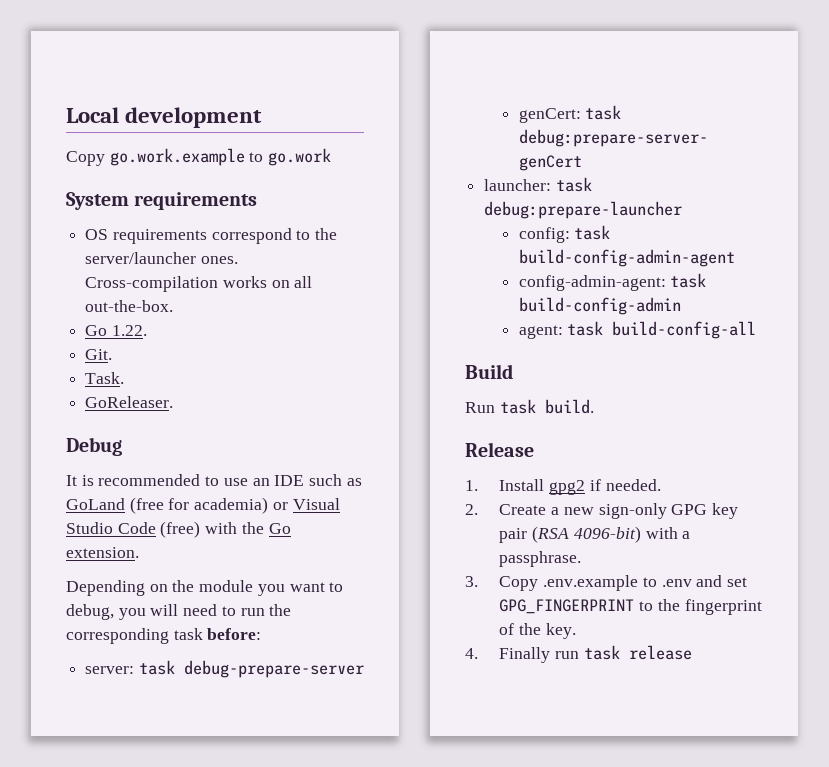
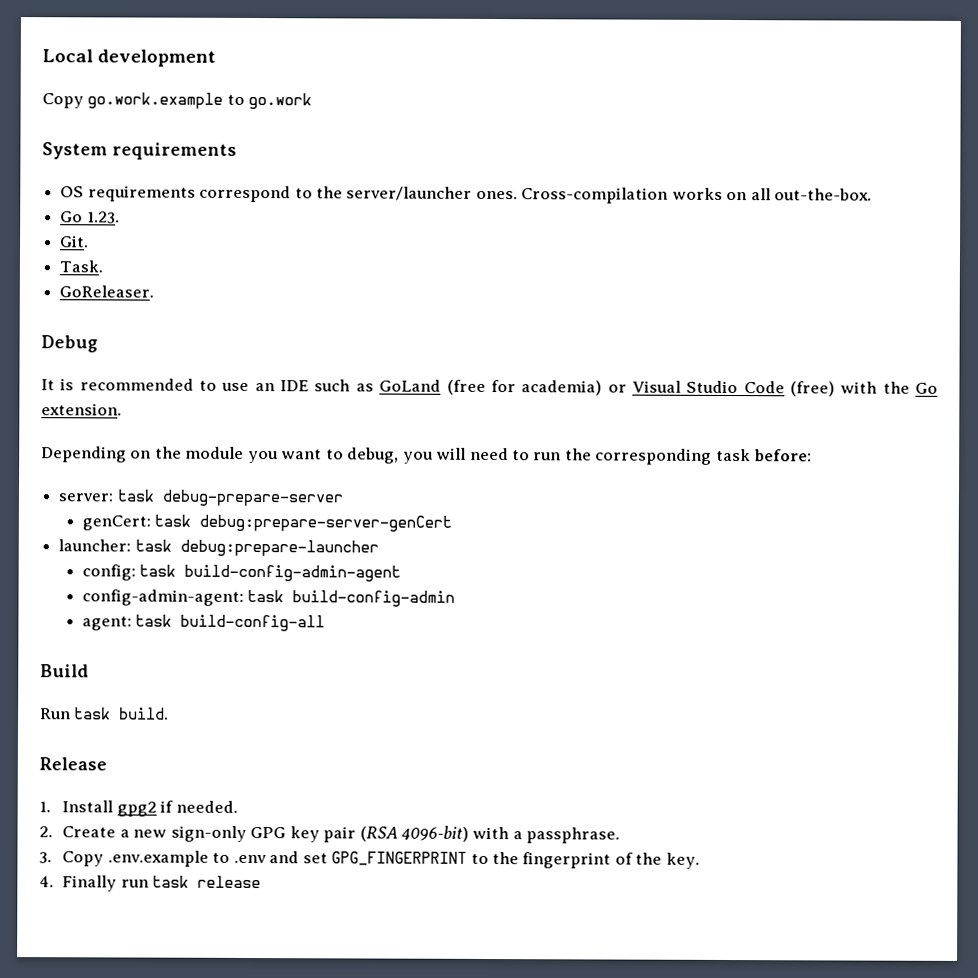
- Go 1.22.
+ Go 1.23.

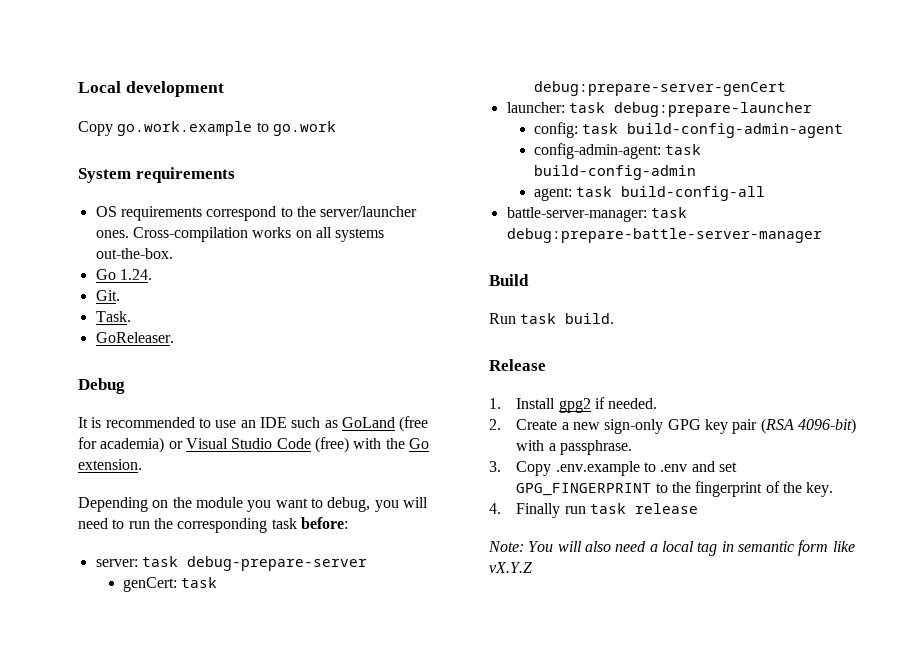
- Cross-compilation works on all out-the-box.
+ Cross-compilation works on all systems out-the-box.
- Go 1.23.
+ Go 1.24.
+ battle-server-manager: task debug:prepare-battle-server-manager
+ Note: You will also need a local tag in semantic form like vX.Y.Z

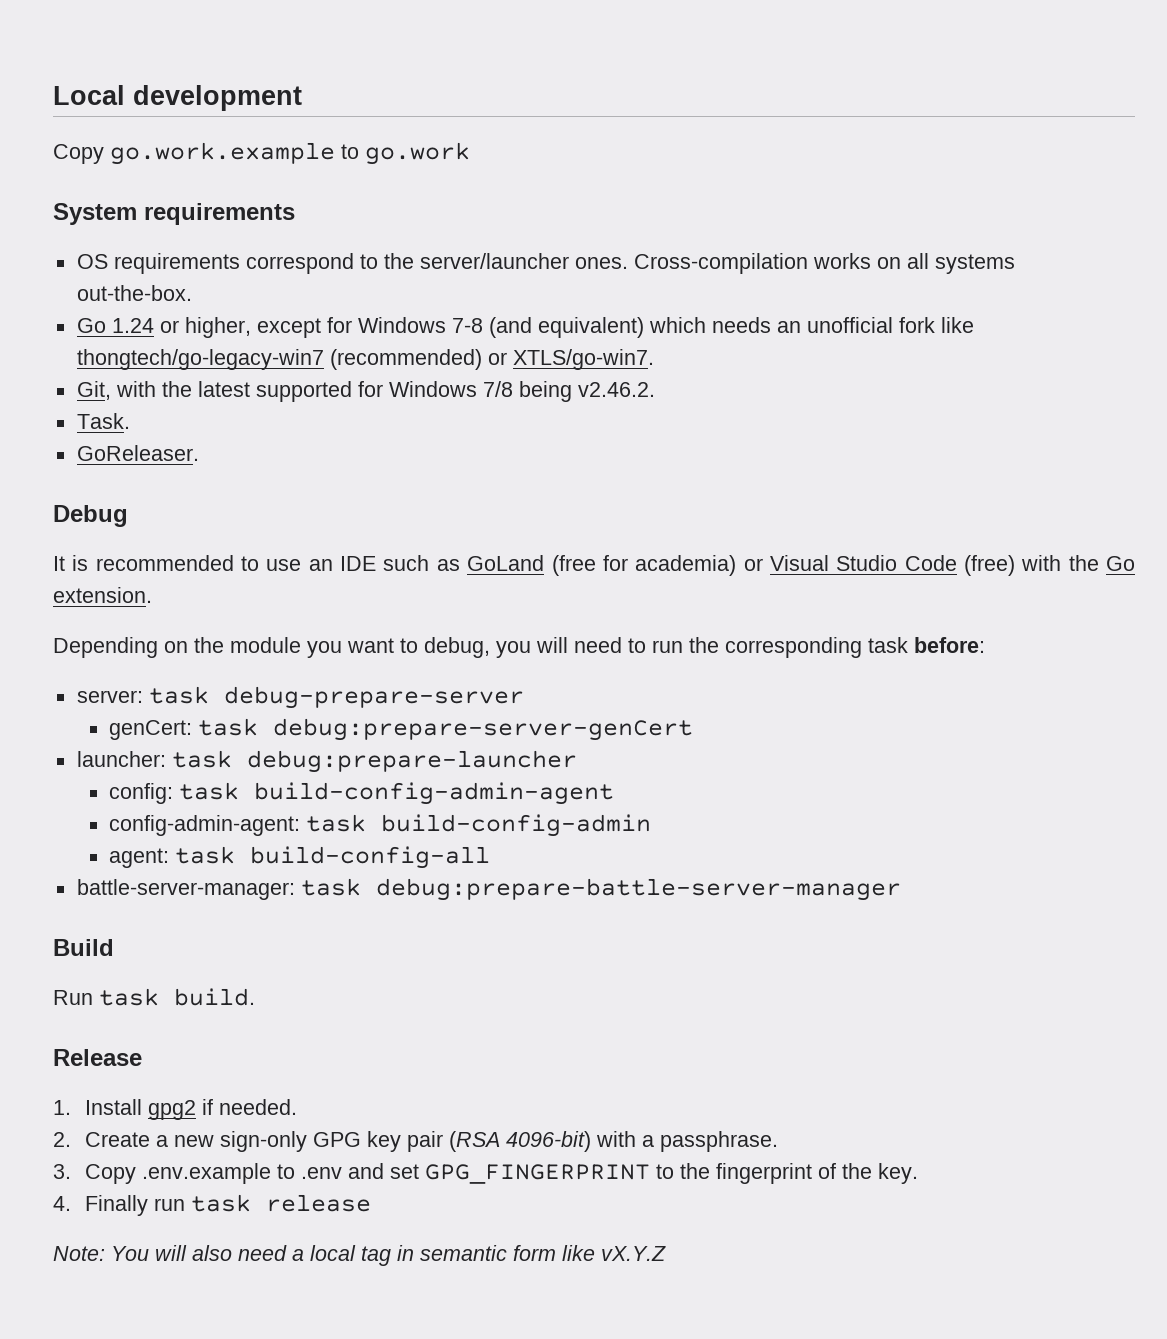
- Go 1.24.
- Git.
+ Go 1.24 or higher, except for Windows 7-8 (and equivalent) which needs an unofficial fork like thongtech/go-legacy-win7 (recommended) or XTLS/go-win7.
+ Git, with the latest supported for Windows 7/8 being v2.46.2.

